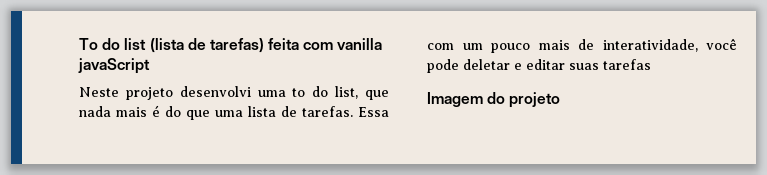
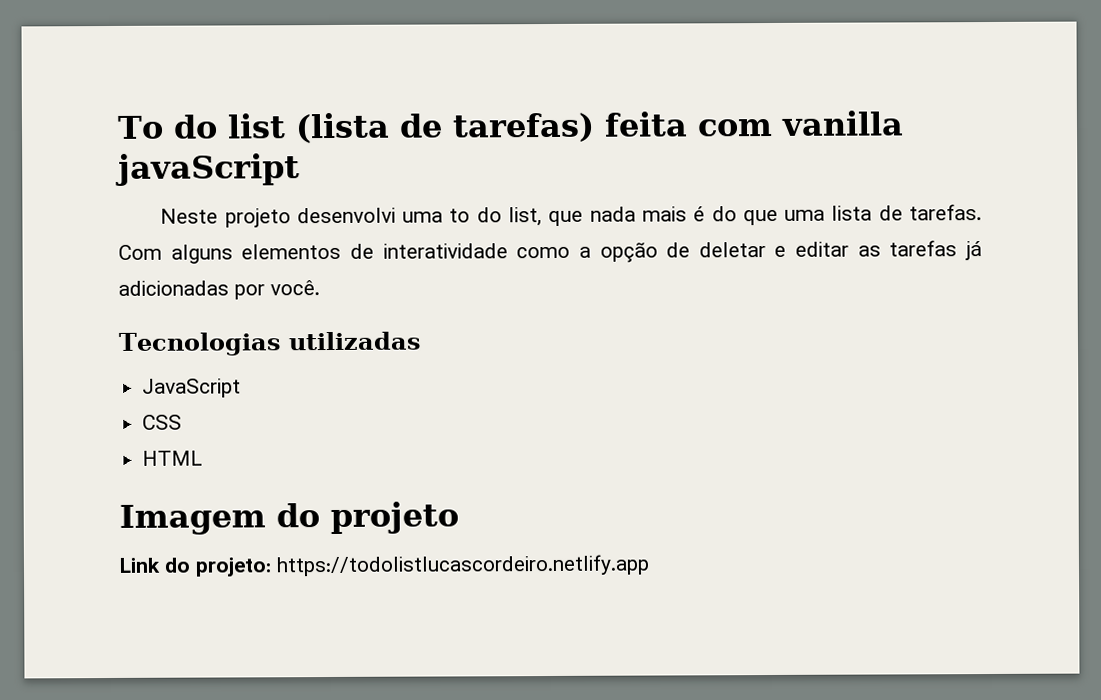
- Essa com um pouco mais de interatividade, você pode deletar e editar suas tarefas
+ Com alguns elementos de interatividade como a opção de deletar e editar as tarefas já adicionadas por você.
+ Tecnologias utilizadas
+ JavaScript
+ CSS
+ HTML
+ Link do projeto: https://todolistlucascordeiro.netlify.app

